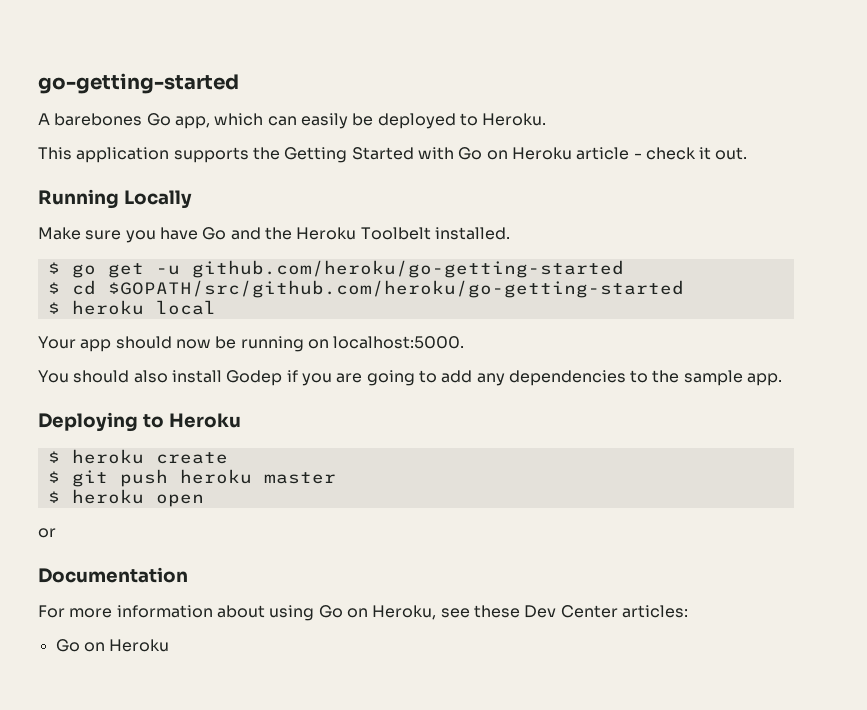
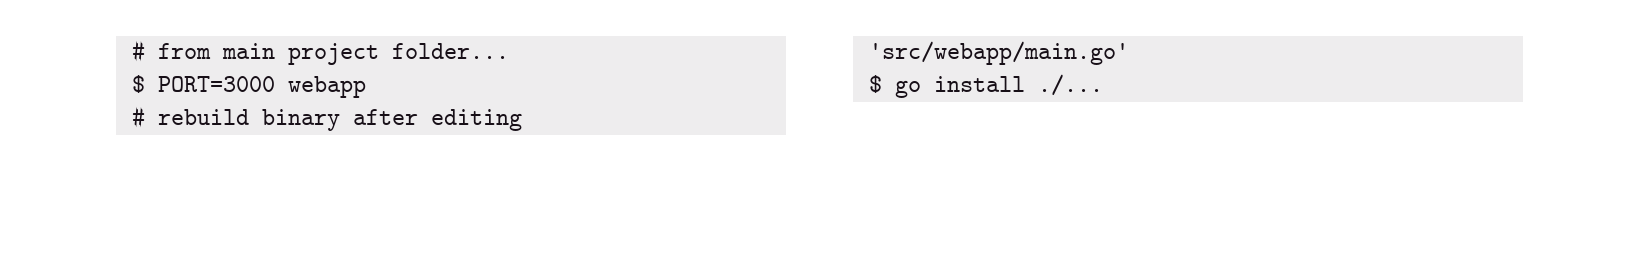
- go-getting-started
- A barebones Go app, which can easily be deployed to Heroku.
- This application supports the Getting Started with Go on Heroku article - check it out.
- Running Locally
- Make sure you have Go and the Heroku Toolbelt installed.
- $ go get -u github.com/heroku/go-getting-started
- $ cd $GOPATH/src/github.com/heroku/go-getting-started
- $ heroku local
- Your app should now be running on localhost:5000.
- You should also install Godep if you are going to add any dependencies to the sample app.
- Deploying to Heroku
- $ heroku create
- $ git push heroku master
- $ heroku open
- or
- Documentation
- For more information about using Go on Heroku, see these Dev Center articles:
- Go on Heroku
+ # from main project folder...
+ $ PORT=3000 webapp
+ # rebuild binary after editing 'src/webapp/main.go'
+ $ go install ./...

